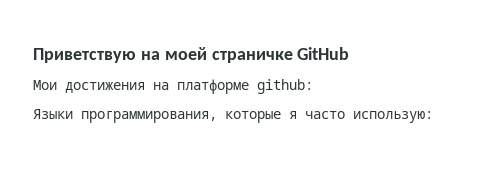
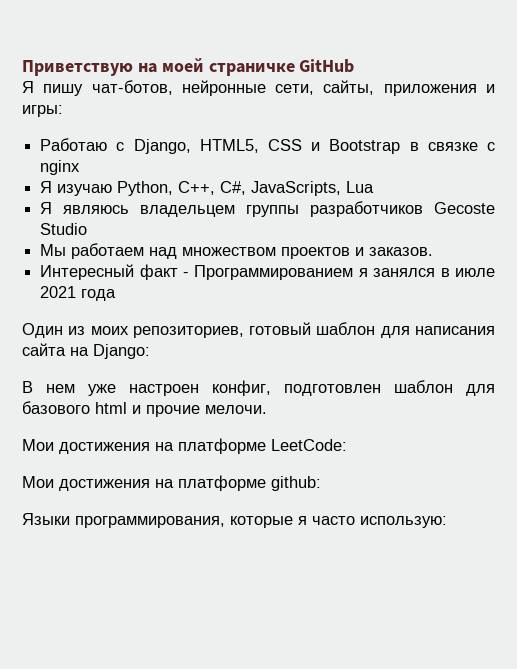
+ Я пишу чат-ботов, нейронные сети, сайты, приложения и игры:
+ Работаю с Django, HTML5, CSS и Bootstrap в связке с nginx
+ Я изучаю Python, C++, C#, JavaScripts, Lua
+ Я являюсь владельцем группы разработчиков Gecoste Studio
+ Мы работаем над множеством проектов и заказов.
+ Интересный факт - Программированием я занялся в июле 2021 года
+ Один из моих репозиториев, готовый шаблон для написания сайта на Django:
+ В нем уже настроен конфиг, подготовлен шаблон для базового html и прочие мелочи.
+ Мои достижения на платформе LeetCode:

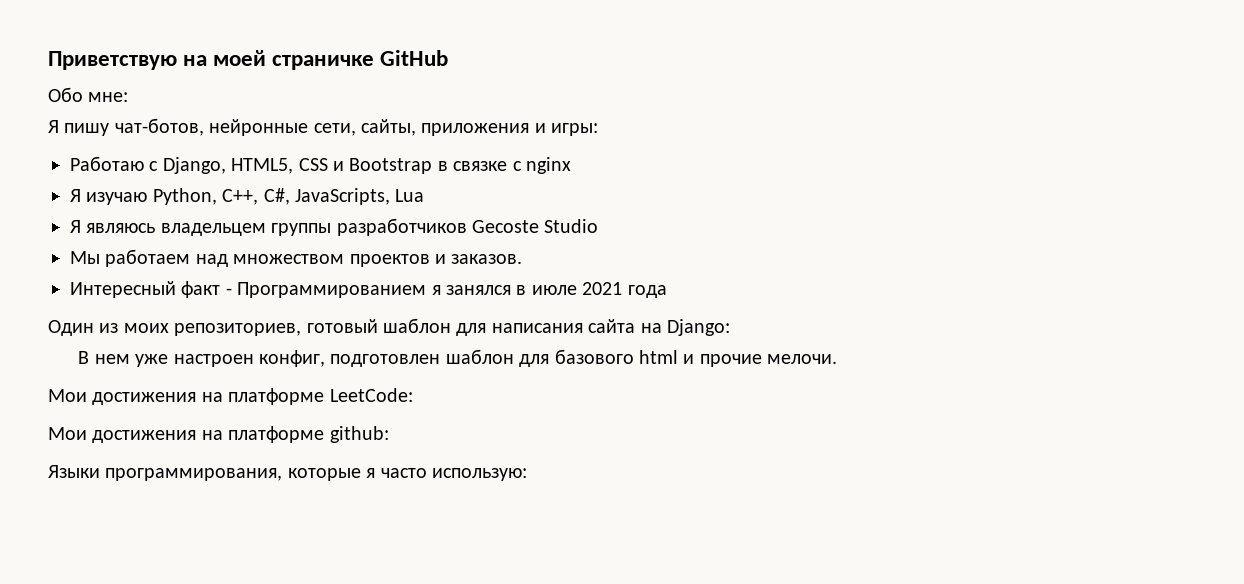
+ Обо мне:

